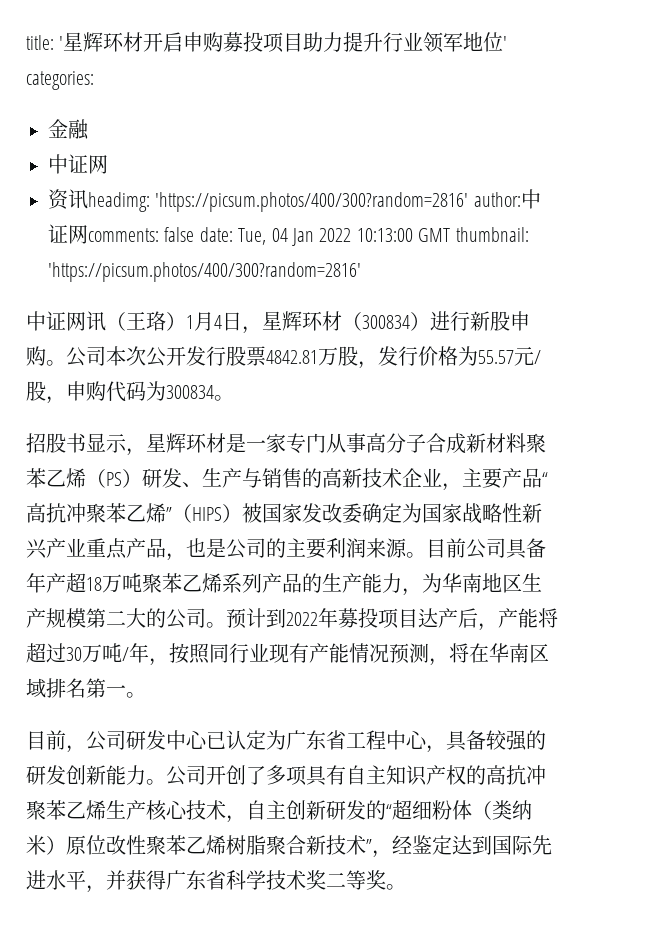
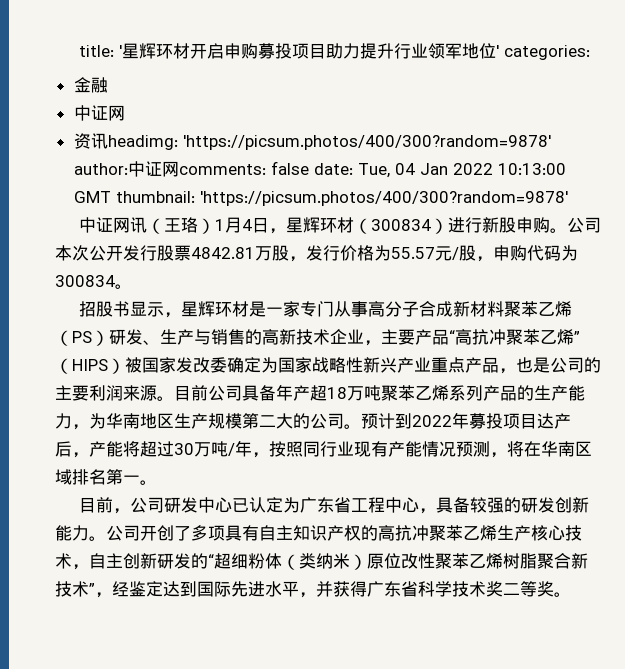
- 资讯headimg: 'https://picsum.photos/400/300?random=2816' author:中证网comments: false date: Tue, 04 Jan 2022 10:13:00 GMT thumbnail: 'https://picsum.photos/400/300?random=2816'
+ 资讯headimg: 'https://picsum.photos/400/300?random=9878' author:中证网comments: false date: Tue, 04 Jan 2022 10:13:00 GMT thumbnail: 'https://picsum.photos/400/300?random=9878'

